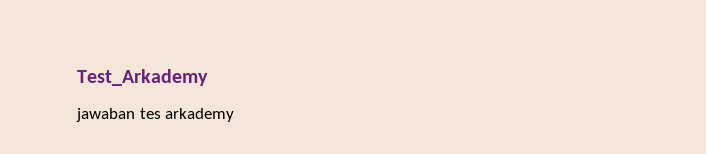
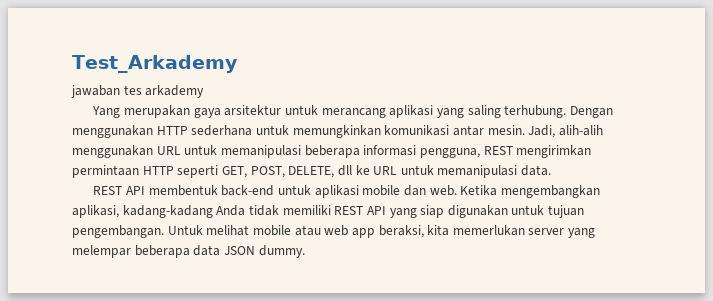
+ Yang merupakan gaya arsitektur untuk merancang aplikasi yang saling terhubung. Dengan menggunakan HTTP sederhana untuk memungkinkan komunikasi antar mesin. Jadi, alih-alih menggunakan URL untuk memanipulasi beberapa informasi pengguna, REST mengirimkan permintaan HTTP seperti GET, POST, DELETE, dll ke URL untuk memanipulasi data.
+ REST API membentuk back-end untuk aplikasi mobile dan web. Ketika mengembangkan aplikasi, kadang-kadang Anda tidak memiliki REST API yang siap digunakan untuk tujuan pengembangan. Untuk melihat mobile atau web app beraksi, kita memerlukan server yang melempar beberapa data JSON dummy.

